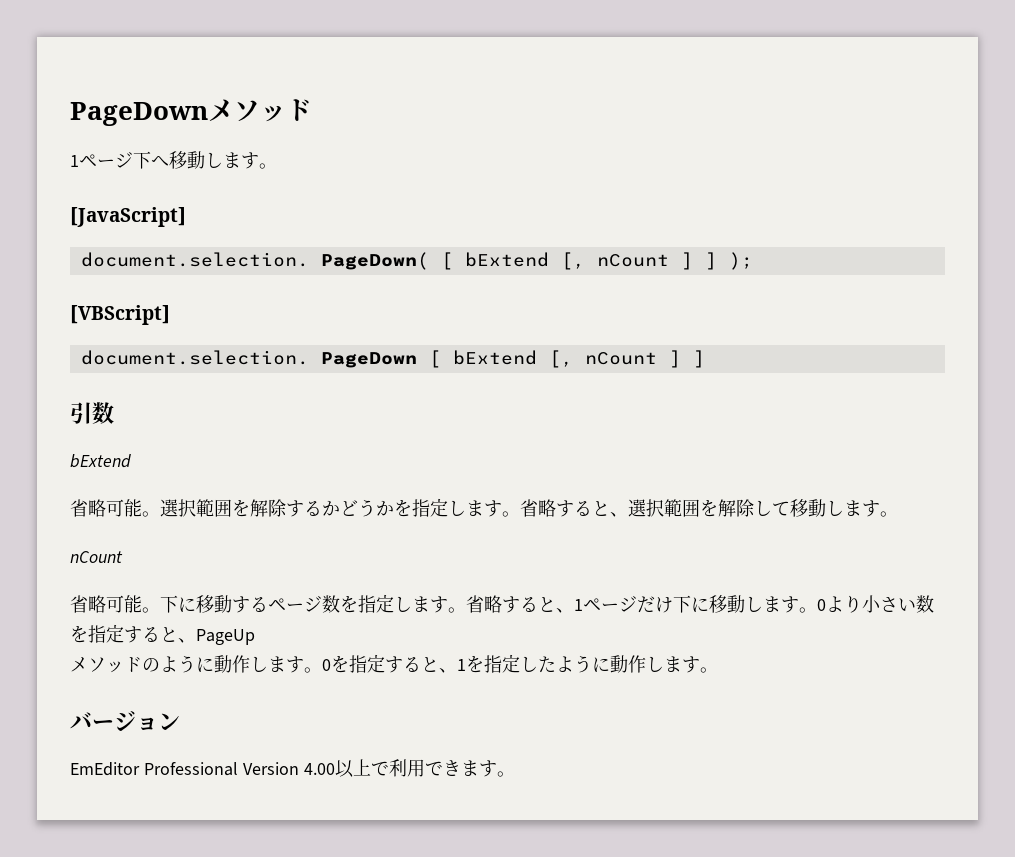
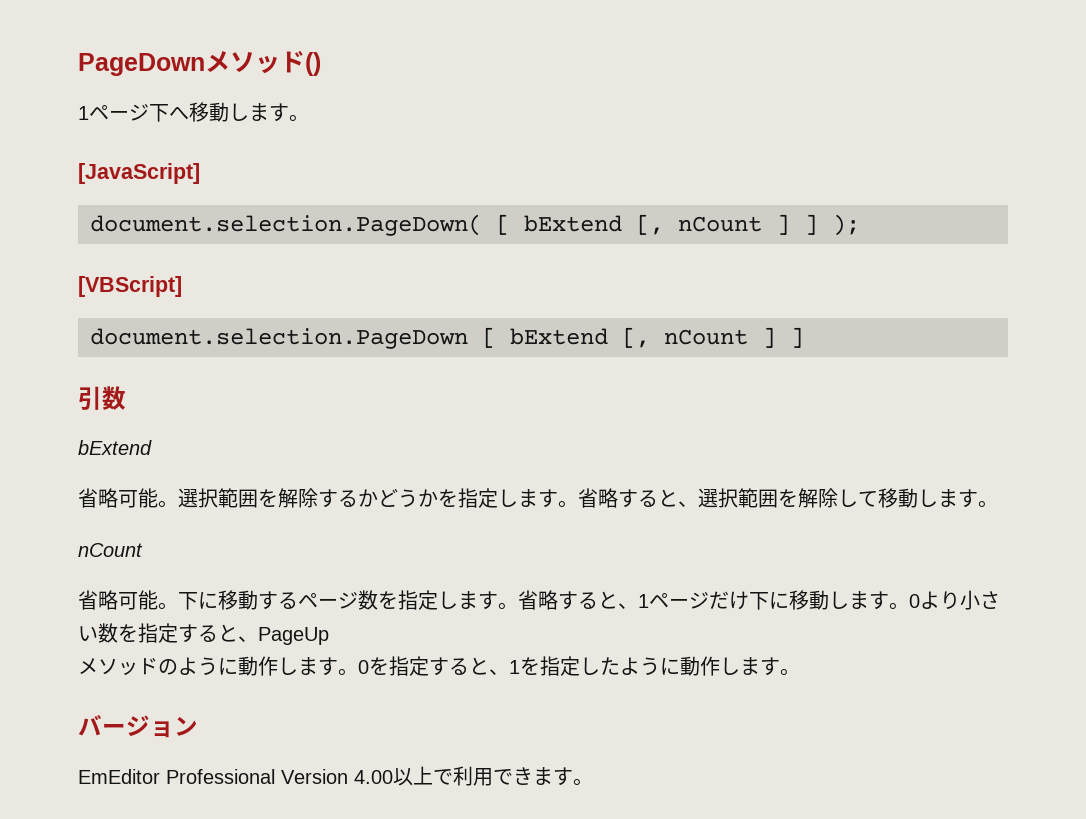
- PageDownメソッド
+ PageDownメソッド()
- document.selection. PageDown( [ bExtend [, nCount ] ] );
+ document.selection.PageDown( [ bExtend [, nCount ] ] );
- document.selection. PageDown [ bExtend [, nCount ] ]
+ document.selection.PageDown [ bExtend [, nCount ] ]

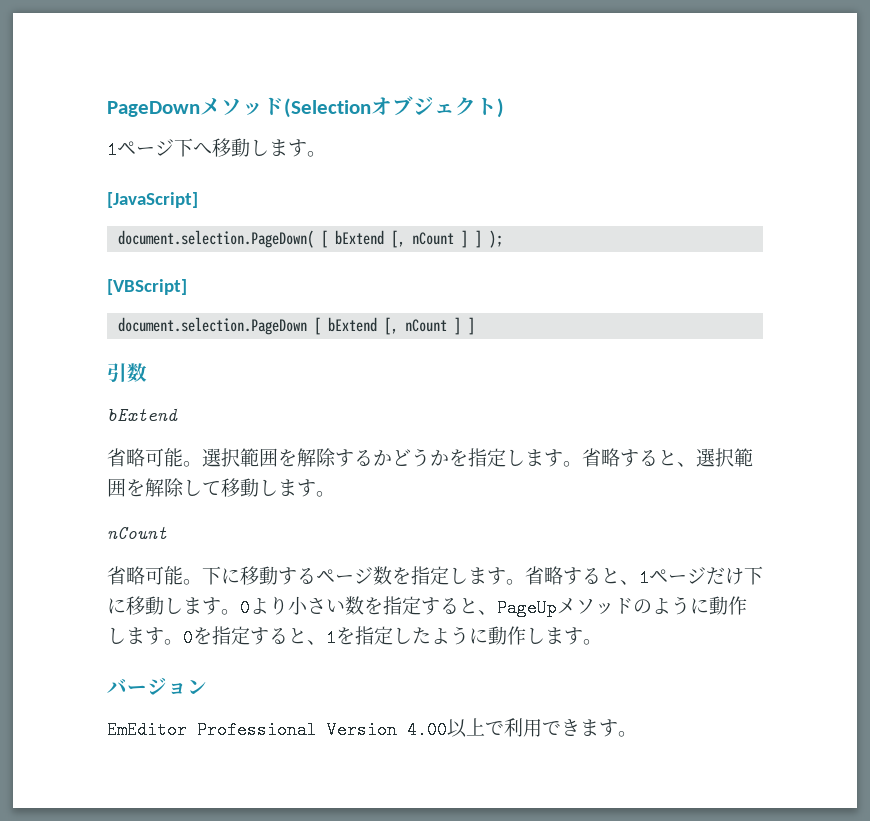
- PageDownメソッド()
+ PageDownメソッド(Selectionオブジェクト)
- 0より小さい数を指定すると、PageUp
- メソッドのように動作します。
+ 0より小さい数を指定すると、PageUpメソッドのように動作します。

